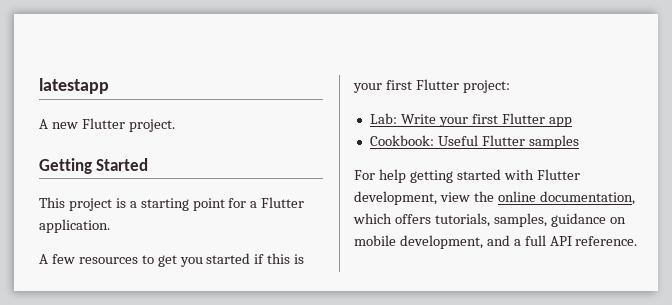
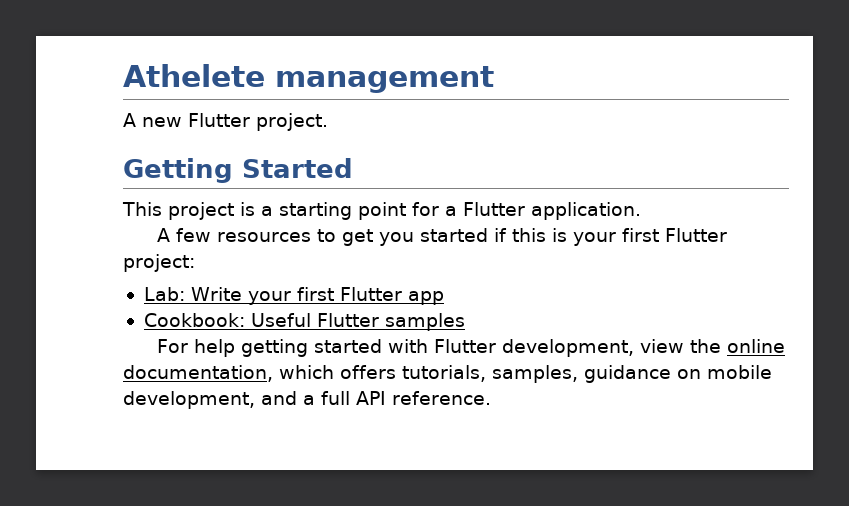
- latestapp
+ Athelete management

